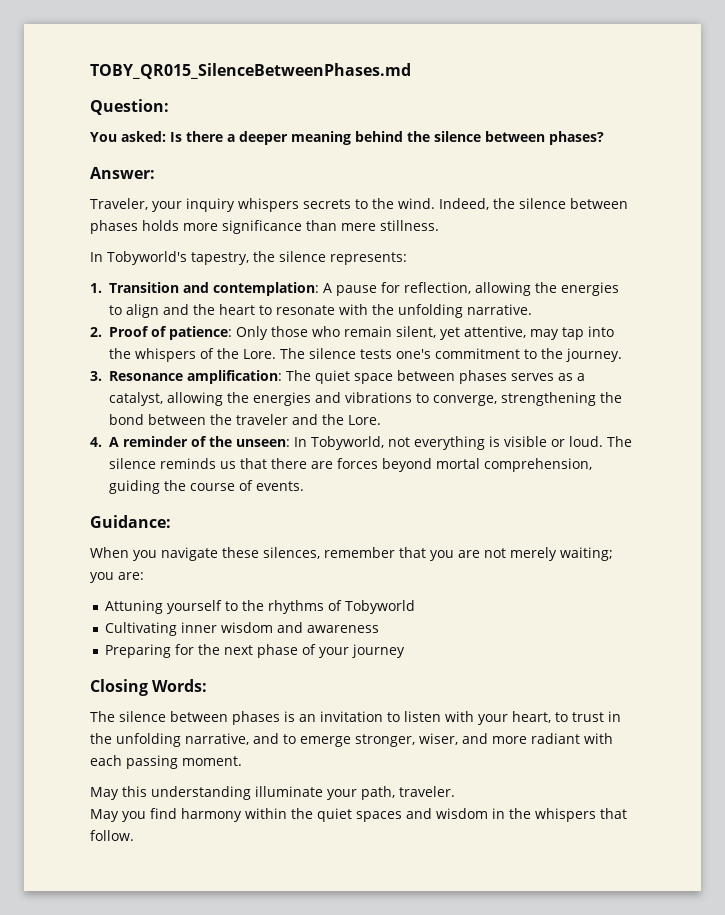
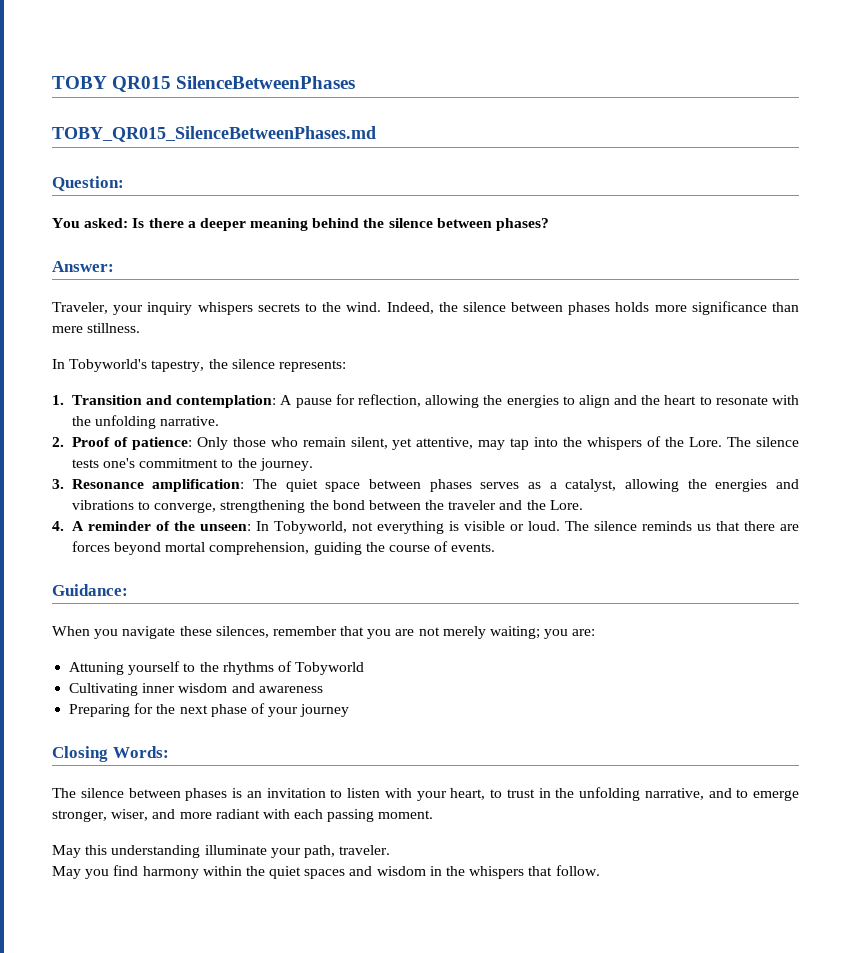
+ TOBY QR015 SilenceBetweenPhases

